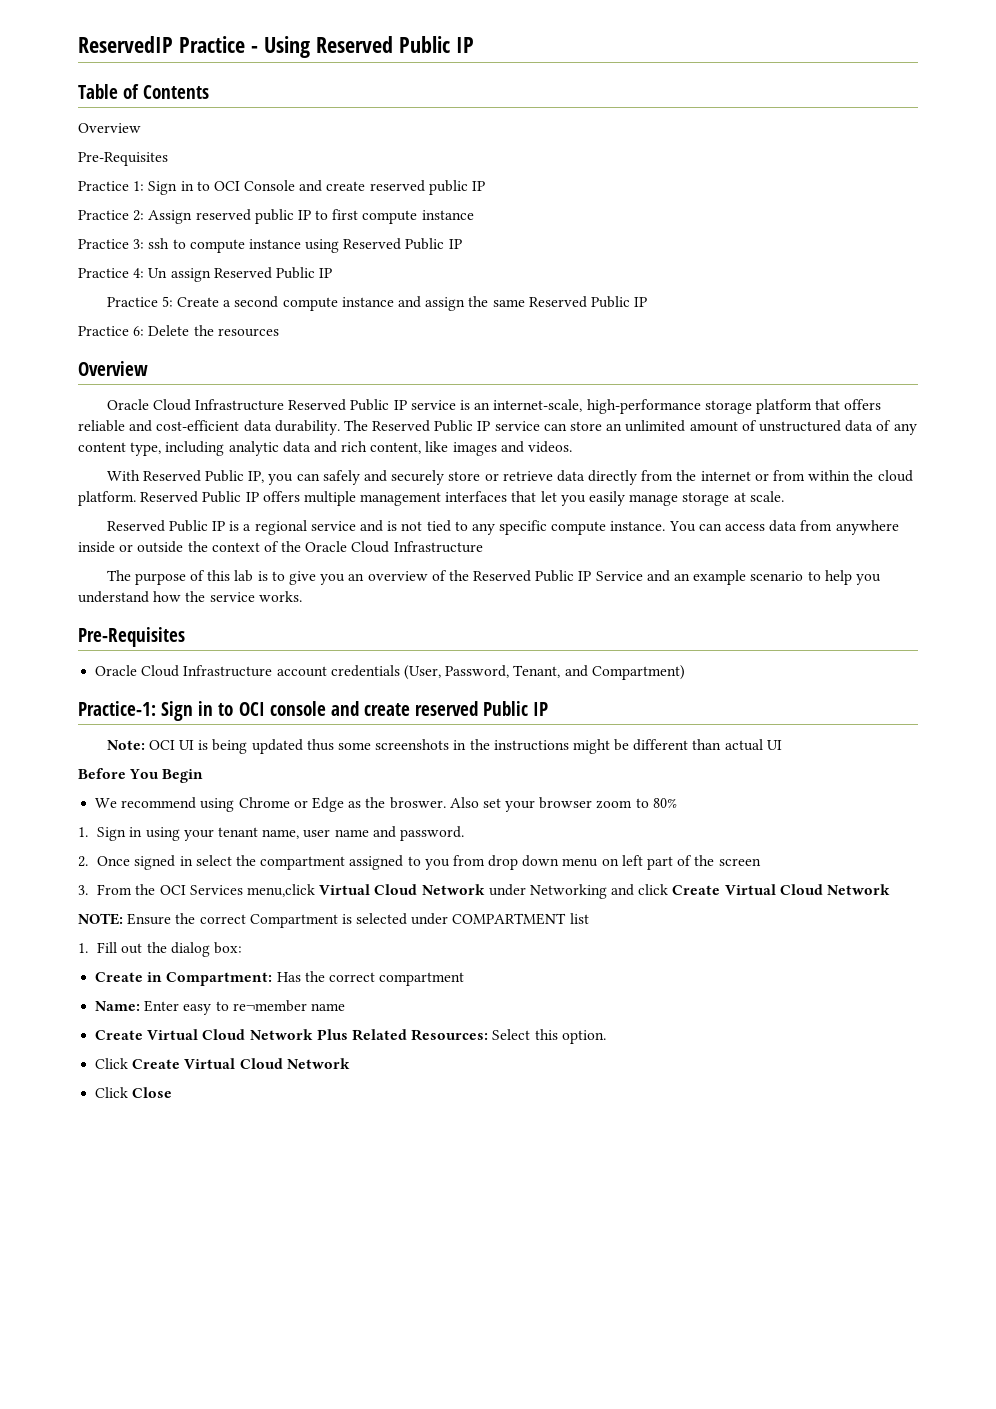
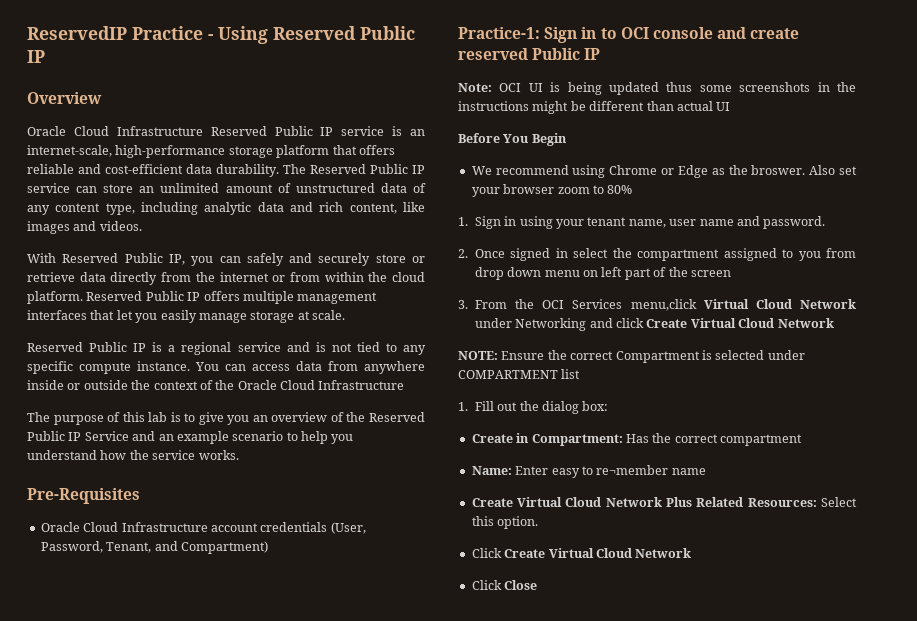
- Table of Contents
- Overview
- Pre-Requisites
- Practice 1: Sign in to OCI Console and create reserved public IP
- Practice 2: Assign reserved public IP to first compute instance
- Practice 3: ssh to compute instance using Reserved Public IP
- Practice 4: Un assign Reserved Public IP
- Practice 5: Create a second compute instance and assign the same Reserved Public IP
- Practice 6: Delete the resources

